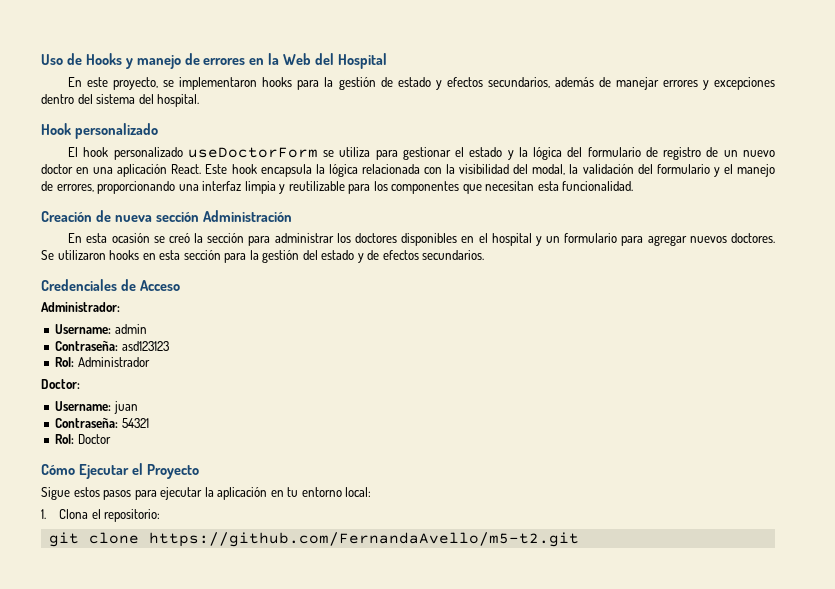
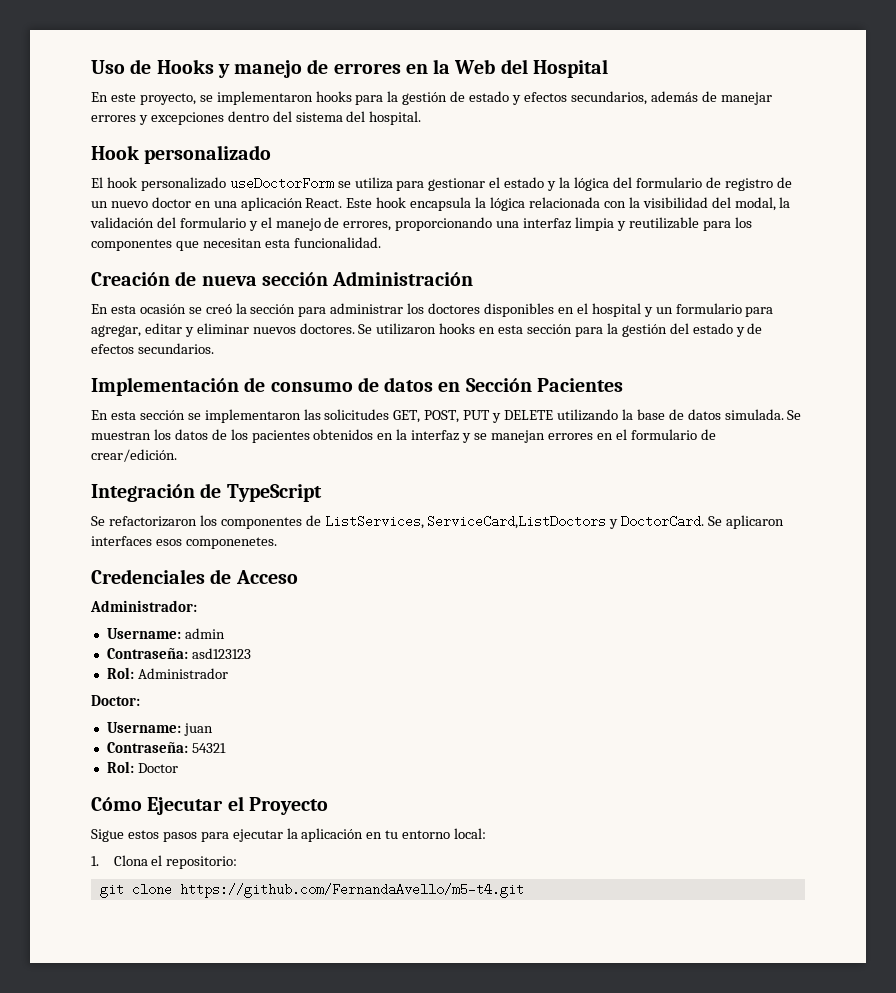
- En esta ocasión se creó la sección para administrar los doctores disponibles en el hospital y un formulario para agregar nuevos doctores.
+ En esta ocasión se creó la sección para administrar los doctores disponibles en el hospital y un formulario para agregar, editar y eliminar nuevos doctores.
+ Implementación de consumo de datos en Sección Pacientes
+ En esta sección se implementaron las solicitudes GET, POST, PUT y DELETE utilizando la base de datos simulada. Se muestran los datos de los pacientes obtenidos en la interfaz y se manejan errores en el formulario de crear/edición.
+ Integración de TypeScript
+ Se refactorizaron los componentes de ListServices, ServiceCard,ListDoctors y DoctorCard. Se aplicaron interfaces esos componenetes.
- git clone https://github.com/FernandaAvello/m5-t2.git
+ git clone https://github.com/FernandaAvello/m5-t4.git

